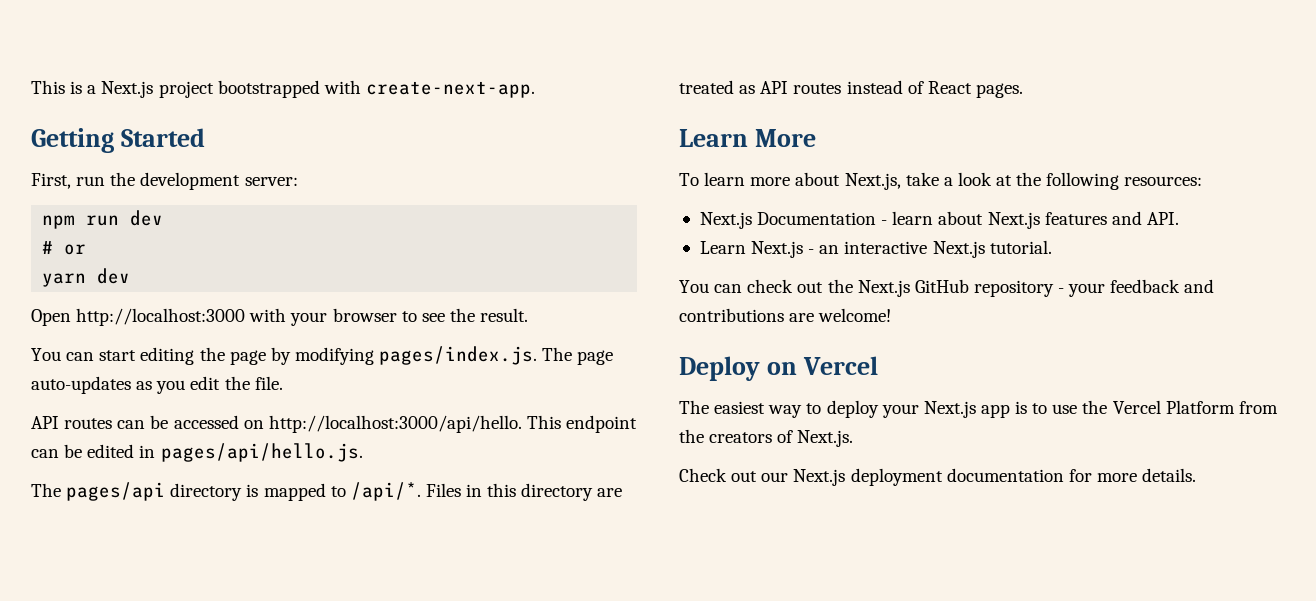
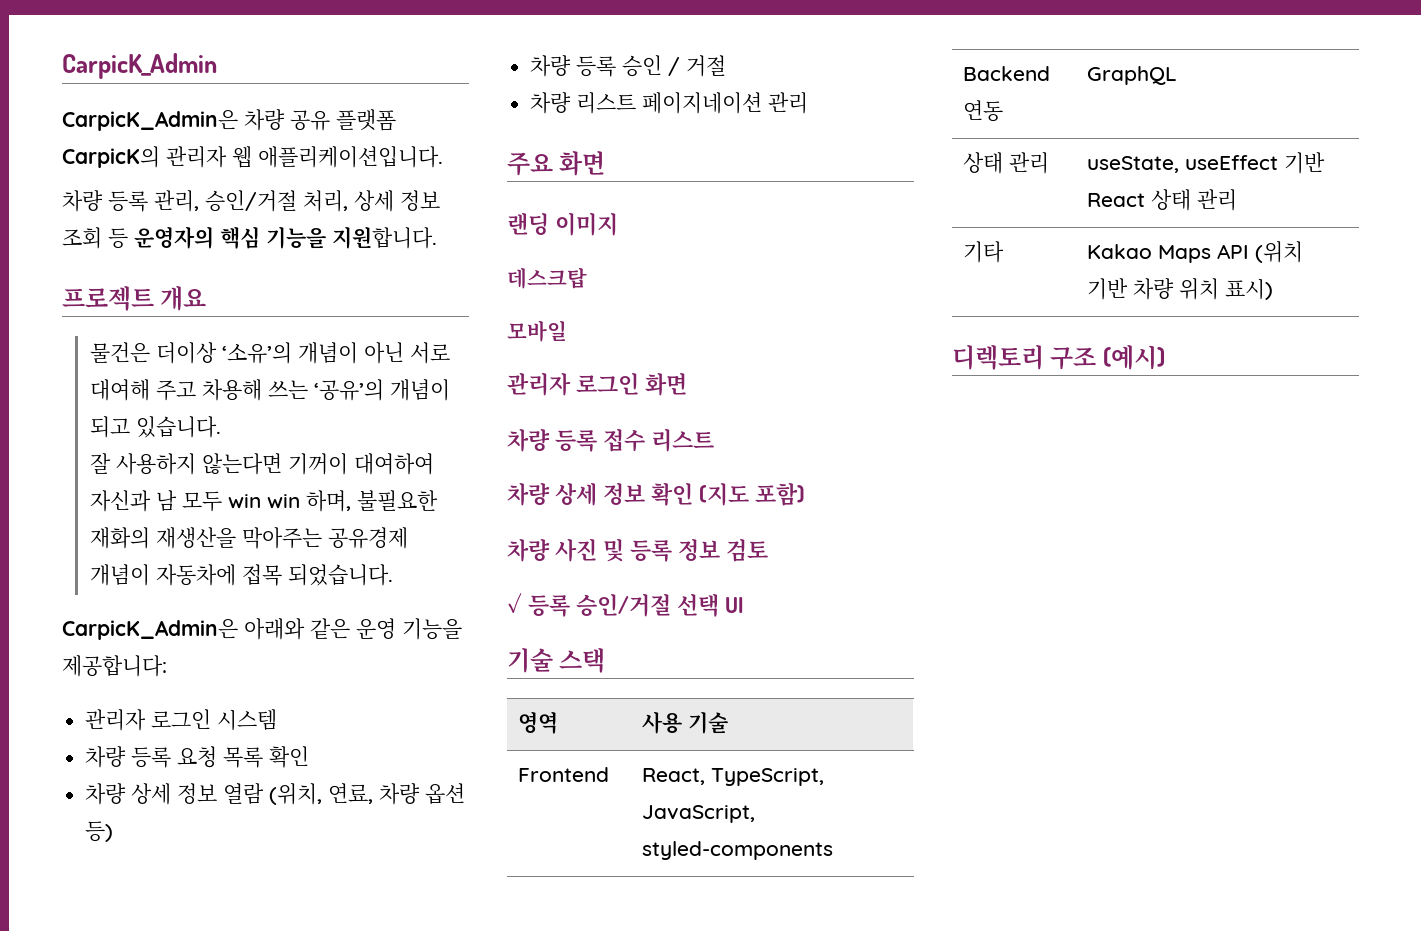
- This is a Next.js project bootstrapped with create-next-app.
- Getting Started
- First, run the development server:
- npm run dev
- # or
- yarn dev
- Open http://localhost:3000 with your browser to see the result.
- You can start editing the page by modifying pages/index.js. The page auto-updates as you edit the file.
- API routes can be accessed on http://localhost:3000/api/hello. This endpoint can be edited in pages/api/hello.js.
- The pages/api directory is mapped to /api/*. Files in this directory are treated as API routes instead of React pages.
- Learn More
- To learn more about Next.js, take a look at the following resources:
- Next.js Documentation - learn about Next.js features and API.
- Learn Next.js - an interactive Next.js tutorial.
- You can check out the Next.js GitHub repository - your feedback and contributions are welcome!
- Deploy on Vercel
- The easiest way to deploy your Next.js app is to use the Vercel Platform from the creators of Next.js.
- Check out our Next.js deployment documentation for more details.
+ CarpicK_Admin
+ CarpicK_Admin은 차량 공유 플랫폼 CarpicK의 관리자 웹 애플리케이션입니다.
+ 차량 등록 관리, 승인/거절 처리, 상세 정보 조회 등 운영자의 핵심 기능을 지원합니다.
+ 프로젝트 개요
+ 물건은 더이상 ‘소유’의 개념이 아닌 서로 대여해 주고 차용해 쓰는 ‘공유’의 개념이 되고 있습니다.
+ 잘 사용하지 않는다면 기꺼이 대여하여 자신과 남 모두 win win 하며, 불필요한 재화의 재생산을 막아주는 공유경제 개념이 자동차에 접목 되었습니다.
+ CarpicK_Admin은 아래와 같은 운영 기능을 제공합니다:
+ 관리자 로그인 시스템
+ 차량 등록 요청 목록 확인
+ 차량 상세 정보 열람 (위치, 연료, 차량 옵션 등)
+ 차량 등록 승인 / 거절
+ 차량 리스트 페이지네이션 관리
+ 주요 화면
+ 랜딩 이미지
+ 데스크탑
+ 모바일
+ 관리자 로그인 화면
+ 차량 등록 접수 리스트
+ 차량 상세 정보 확인 (지도 포함)
+ 차량 사진 및 등록 정보 검토
+ ✓ 등록 승인/거절 선택 UI
+ 기술 스택
+ 영역 | 사용 기술
+ Frontend | React, TypeScript, JavaScript, styled-components
+ Backend 연동 | GraphQL
+ 상태 관리 | useState, useEffect 기반 React 상태 관리
+ 기타 | Kakao Maps API (위치 기반 차량 위치 표시)
+ 디렉토리 구조 (예시)

